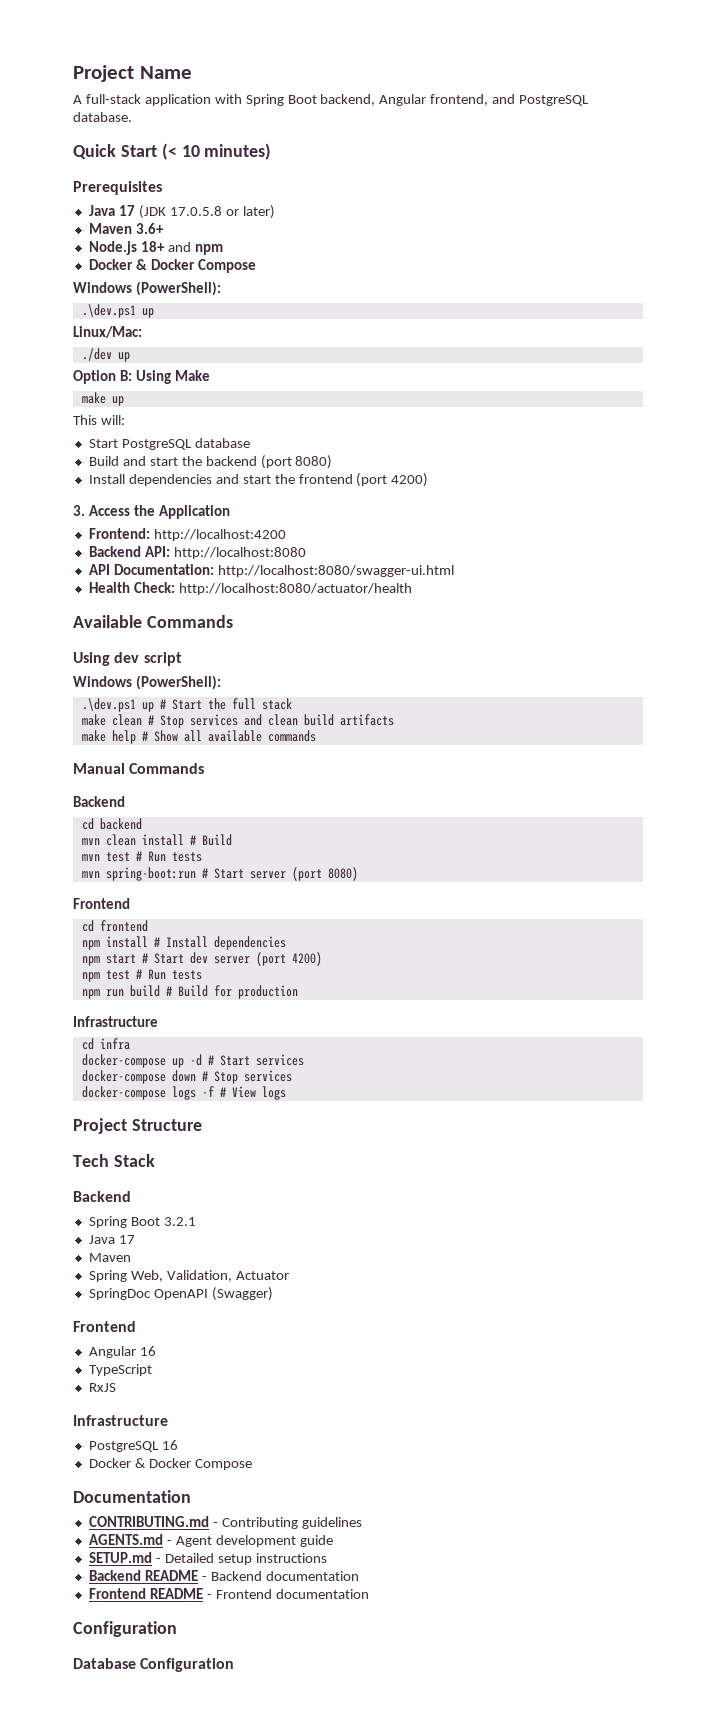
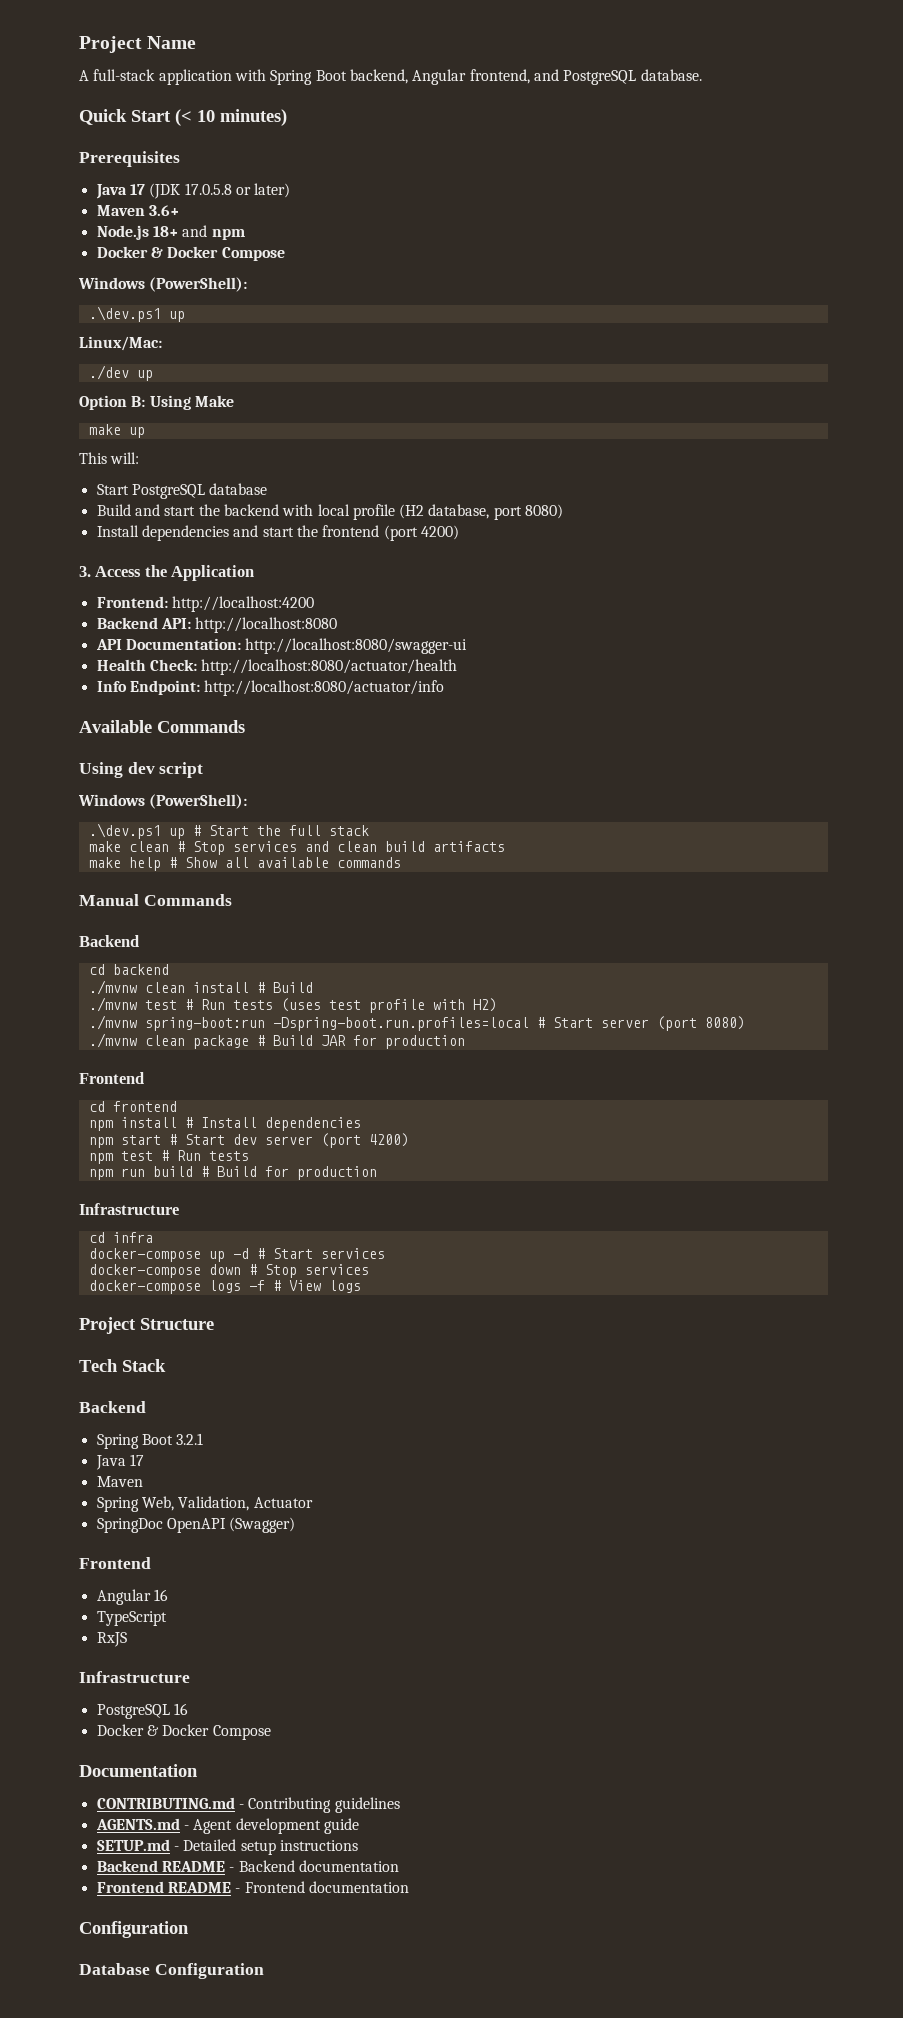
- Build and start the backend (port 8080)
+ Build and start the backend with local profile (H2 database, port 8080)
- API Documentation: http://localhost:8080/swagger-ui.html
+ API Documentation: http://localhost:8080/swagger-ui
+ Info Endpoint: http://localhost:8080/actuator/info
- mvn clean install # Build
+ ./mvnw clean install # Build
- mvn test # Run tests
- mvn spring-boot:run # Start server (port 8080)
+ ./mvnw test # Run tests (uses test profile with H2)
+ ./mvnw spring-boot:run -Dspring-boot.run.profiles=local # Start server (port 8080)
+ ./mvnw clean package # Build JAR for production

